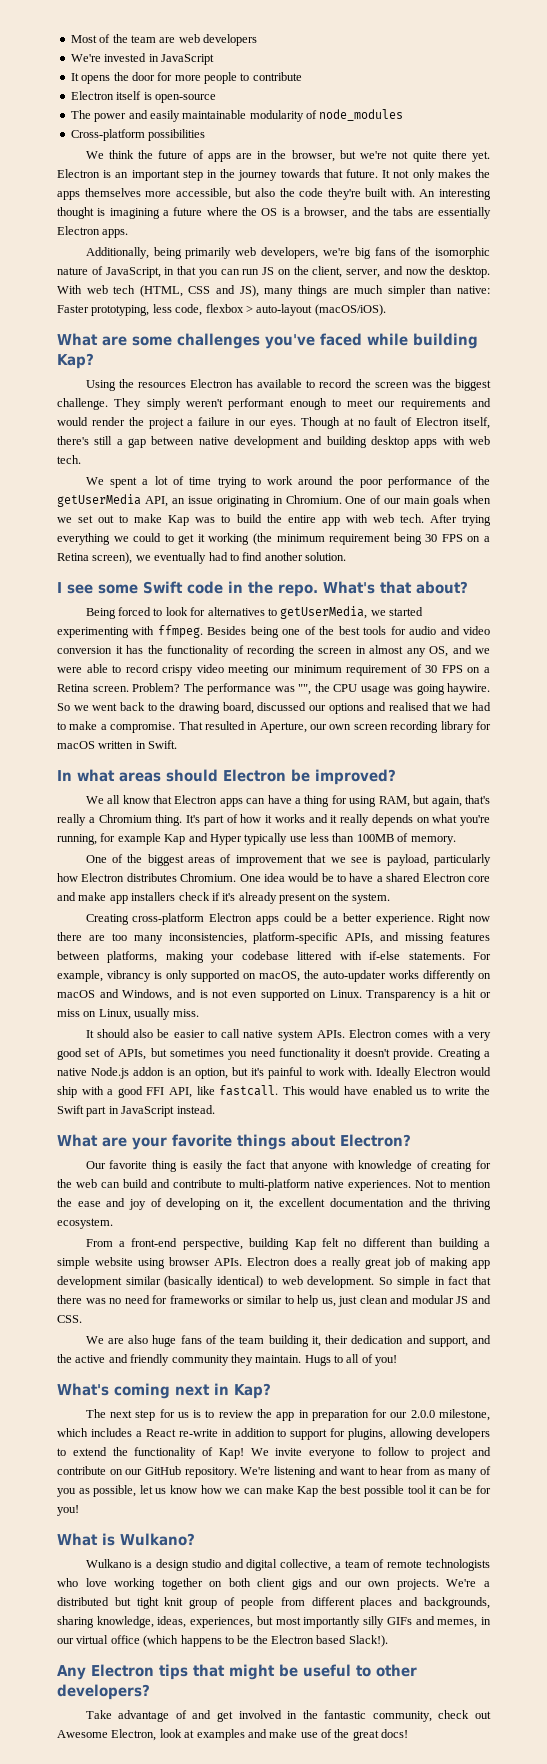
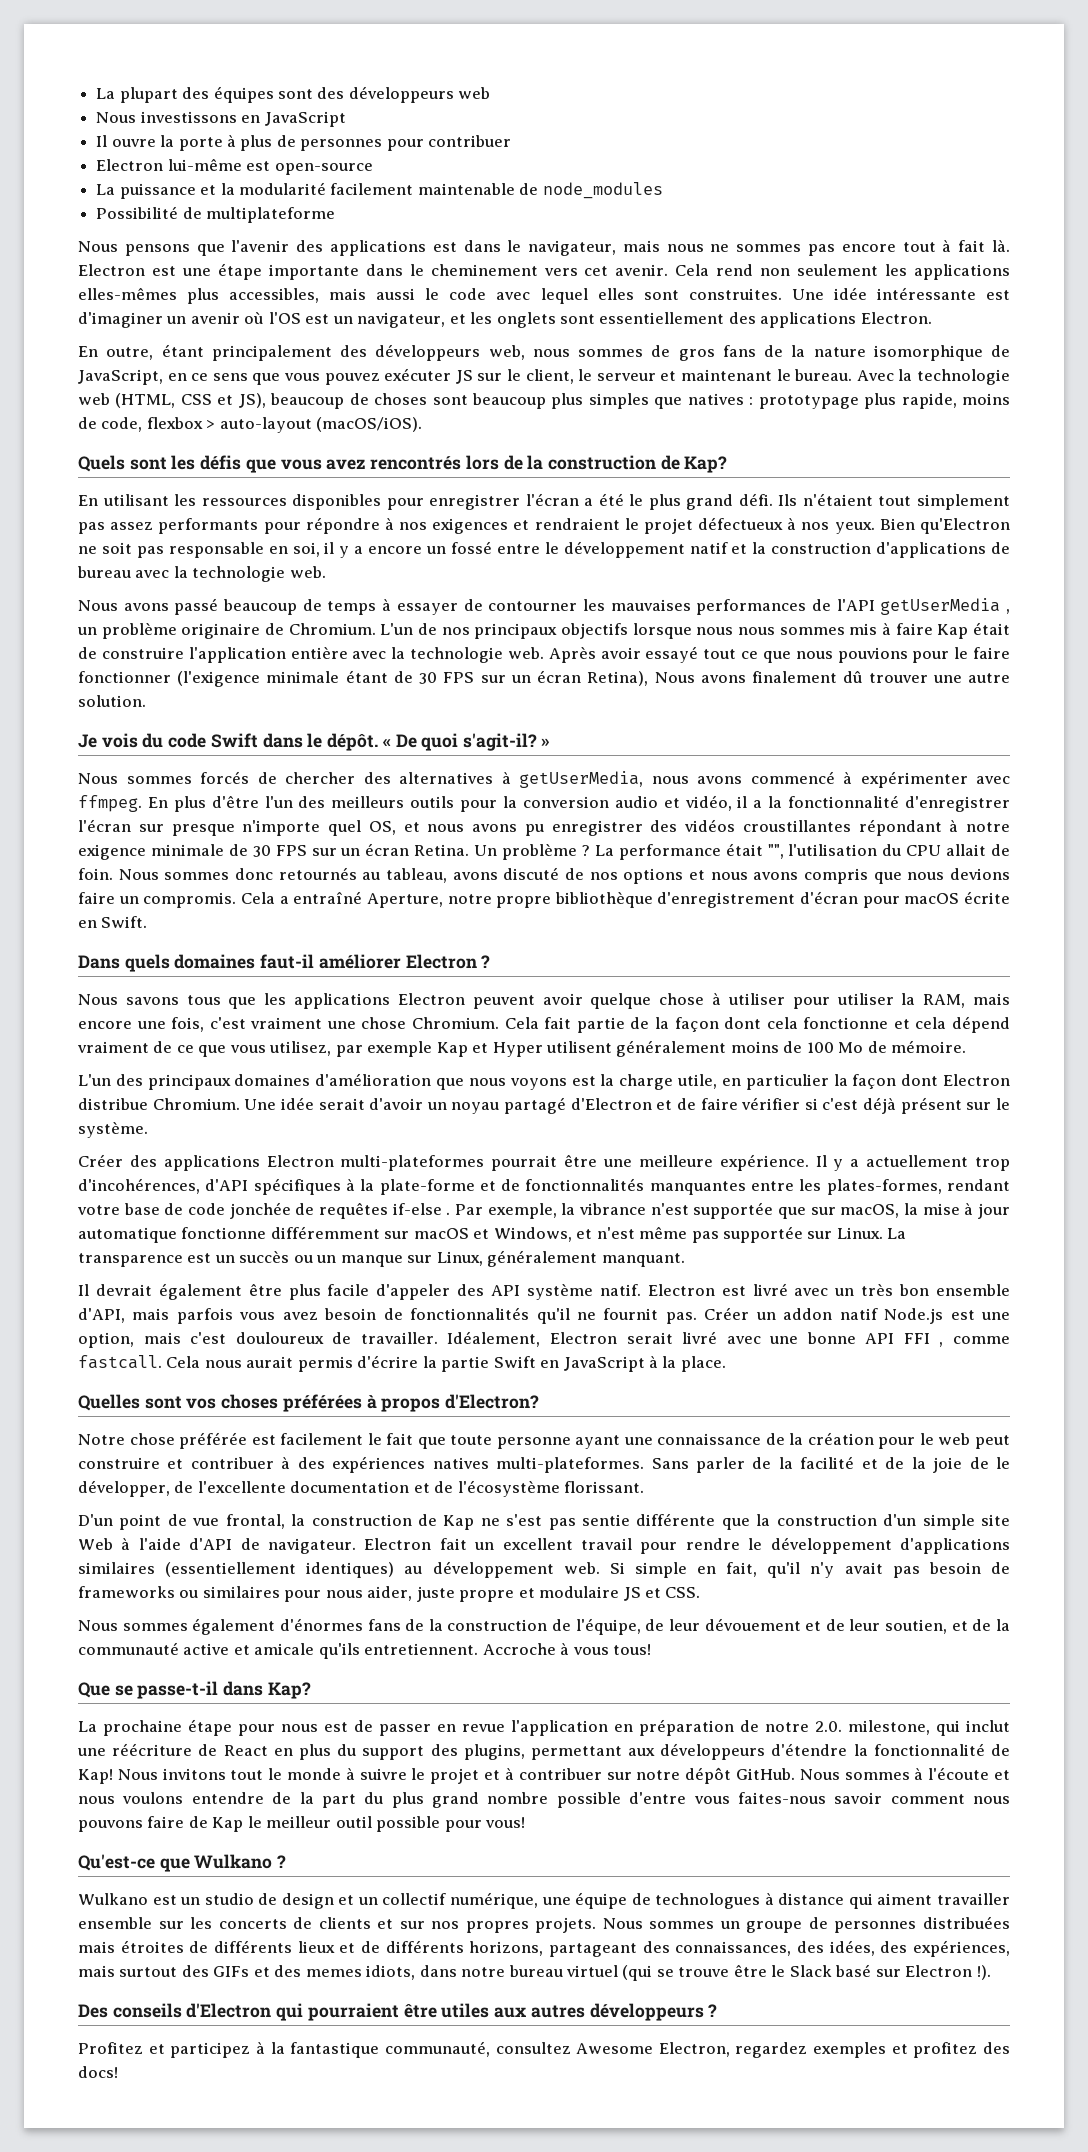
- Most of the team are web developers
- We're invested in JavaScript
- It opens the door for more people to contribute
- Electron itself is open-source
+ La plupart des équipes sont des développeurs web
+ Nous investissons en JavaScript
+ Il ouvre la porte à plus de personnes pour contribuer
+ Electron lui-même est open-source
- The power and easily maintainable modularity of node_modules
- Cross-platform possibilities
- We think the future of apps are in the browser, but we're not quite there yet. Electron is an important step in the journey towards that future. It not only makes the apps themselves more accessible, but also the code they're built with. An interesting thought is imagining a future where the OS is a browser, and the tabs are essentially Electron apps.
- Additionally, being primarily web developers, we're big fans of the isomorphic nature of JavaScript, in that you can run JS on the client, server, and now the desktop. With web tech (HTML, CSS and JS), many things are much simpler than native: Faster prototyping, less code, flexbox > auto-layout (macOS/iOS).
+ La puissance et la modularité facilement maintenable de node_modules
+ Possibilité de multiplateforme
+ Nous pensons que l'avenir des applications est dans le navigateur, mais nous ne sommes pas encore tout à fait là. Electron est une étape importante dans le cheminement vers cet avenir. Cela rend non seulement les applications elles-mêmes plus accessibles, mais aussi le code avec lequel elles sont construites. Une idée intéressante est d'imaginer un avenir où l'OS est un navigateur, et les onglets sont essentiellement des applications Electron.
+ En outre, étant principalement des développeurs web, nous sommes de gros fans de la nature isomorphique de JavaScript, en ce sens que vous pouvez exécuter JS sur le client, le serveur et maintenant le bureau. Avec la technologie web (HTML, CSS et JS), beaucoup de choses sont beaucoup plus simples que natives : prototypage plus rapide, moins de code, flexbox > auto-layout (macOS/iOS).
- What are some challenges you've faced while building Kap?
- Using the resources Electron has available to record the screen was the biggest challenge. They simply weren't performant enough to meet our requirements and would render the project a failure in our eyes. Though at no fault of Electron itself, there's still a gap between native development and building desktop apps with web tech.
- We spent a lot of time trying to work around the poor performance of the getUserMedia API, an issue originating in Chromium. One of our main goals when we set out to make Kap was to build the entire app with web tech. After trying everything we could to get it working (the minimum requirement being 30 FPS on a Retina screen), we eventually had to find another solution.
- I see some Swift code in the repo. What's that about?
- Being forced to look for alternatives to getUserMedia, we started experimenting with ffmpeg. Besides being one of the best tools for audio and video conversion it has the functionality of recording the screen in almost any OS, and we were able to record crispy video meeting our minimum requirement of 30 FPS on a Retina screen. Problem? The performance was "", the CPU usage was going haywire. So we went back to the drawing board, discussed our options and realised that we had to make a compromise. That resulted in Aperture, our own screen recording library for macOS written in Swift.
- In what areas should Electron be improved?
- We all know that Electron apps can have a thing for using RAM, but again, that's really a Chromium thing. It's part of how it works and it really depends on what you're running, for example Kap and Hyper typically use less than 100MB of memory.
- One of the biggest areas of improvement that we see is payload, particularly how Electron distributes Chromium. One idea would be to have a shared Electron core and make app installers check if it's already present on the system.
- Creating cross-platform Electron apps could be a better experience. Right now there are too many inconsistencies, platform-specific APIs, and missing features between platforms, making your codebase littered with if-else statements. For example, vibrancy is only supported on macOS, the auto-updater works differently on macOS and Windows, and is not even supported on Linux. Transparency is a hit or miss on Linux, usually miss.
- It should also be easier to call native system APIs. Electron comes with a very good set of APIs, but sometimes you need functionality it doesn't provide. Creating a native Node.js addon is an option, but it's painful to work with. Ideally Electron would ship with a good FFI API, like fastcall. This would have enabled us to write the Swift part in JavaScript instead.
- What are your favorite things about Electron?
- Our favorite thing is easily the fact that anyone with knowledge of creating for the web can build and contribute to multi-platform native experiences. Not to mention the ease and joy of developing on it, the excellent documentation and the thriving ecosystem.
- From a front-end perspective, building Kap felt no different than building a simple website using browser APIs. Electron does a really great job of making app development similar (basically identical) to web development. So simple in fact that there was no need for frameworks or similar to help us, just clean and modular JS and CSS.
- We are also huge fans of the team building it, their dedication and support, and the active and friendly community they maintain. Hugs to all of you!
- What's coming next in Kap?
- The next step for us is to review the app in preparation for our 2.0.0 milestone, which includes a React re-write in addition to support for plugins, allowing developers to extend the functionality of Kap! We invite everyone to follow to project and contribute on our GitHub repository. We're listening and want to hear from as many of you as possible, let us know how we can make Kap the best possible tool it can be for you!
- What is Wulkano?
- Wulkano is a design studio and digital collective, a team of remote technologists who love working together on both client gigs and our own projects. We're a distributed but tight knit group of people from different places and backgrounds, sharing knowledge, ideas, experiences, but most importantly silly GIFs and memes, in our virtual office (which happens to be the Electron based Slack!).
- Any Electron tips that might be useful to other developers?
- Take advantage of and get involved in the fantastic community, check out Awesome Electron, look at examples and make use of the great docs!
+ Quels sont les défis que vous avez rencontrés lors de la construction de Kap?
+ En utilisant les ressources disponibles pour enregistrer l'écran a été le plus grand défi. Ils n'étaient tout simplement pas assez performants pour répondre à nos exigences et rendraient le projet défectueux à nos yeux. Bien qu'Electron ne soit pas responsable en soi, il y a encore un fossé entre le développement natif et la construction d'applications de bureau avec la technologie web.
+ Nous avons passé beaucoup de temps à essayer de contourner les mauvaises performances de l'API getUserMedia , un problème originaire de Chromium. L'un de nos principaux objectifs lorsque nous nous sommes mis à faire Kap était de construire l'application entière avec la technologie web. Après avoir essayé tout ce que nous pouvions pour le faire fonctionner (l'exigence minimale étant de 30 FPS sur un écran Retina), Nous avons finalement dû trouver une autre solution.
+ Je vois du code Swift dans le dépôt. « De quoi s'agit-il? »
+ Nous sommes forcés de chercher des alternatives à getUserMedia, nous avons commencé à expérimenter avec ffmpeg. En plus d'être l'un des meilleurs outils pour la conversion audio et vidéo, il a la fonctionnalité d'enregistrer l'écran sur presque n'importe quel OS, et nous avons pu enregistrer des vidéos croustillantes répondant à notre exigence minimale de 30 FPS sur un écran Retina. Un problème ? La performance était "", l'utilisation du CPU allait de foin. Nous sommes donc retournés au tableau, avons discuté de nos options et nous avons compris que nous devions faire un compromis. Cela a entraîné Aperture, notre propre bibliothèque d'enregistrement d'écran pour macOS écrite en Swift.
+ Dans quels domaines faut-il améliorer Electron ?
+ Nous savons tous que les applications Electron peuvent avoir quelque chose à utiliser pour utiliser la RAM, mais encore une fois, c'est vraiment une chose Chromium. Cela fait partie de la façon dont cela fonctionne et cela dépend vraiment de ce que vous utilisez, par exemple Kap et Hyper utilisent généralement moins de 100 Mo de mémoire.
+ L'un des principaux domaines d'amélioration que nous voyons est la charge utile, en particulier la façon dont Electron distribue Chromium. Une idée serait d'avoir un noyau partagé d'Electron et de faire vérifier si c'est déjà présent sur le système.
+ Créer des applications Electron multi-plateformes pourrait être une meilleure expérience. Il y a actuellement trop d'incohérences, d'API spécifiques à la plate-forme et de fonctionnalités manquantes entre les plates-formes, rendant votre base de code jonchée de requêtes if-else . Par exemple, la vibrance n'est supportée que sur macOS, la mise à jour automatique fonctionne différemment sur macOS et Windows, et n'est même pas supportée sur Linux. La transparence est un succès ou un manque sur Linux, généralement manquant.
+ Il devrait également être plus facile d'appeler des API système natif. Electron est livré avec un très bon ensemble d'API, mais parfois vous avez besoin de fonctionnalités qu'il ne fournit pas. Créer un addon natif Node.js est une option, mais c'est douloureux de travailler. Idéalement, Electron serait livré avec une bonne API FFI , comme fastcall. Cela nous aurait permis d'écrire la partie Swift en JavaScript à la place.
+ Quelles sont vos choses préférées à propos d'Electron?
+ Notre chose préférée est facilement le fait que toute personne ayant une connaissance de la création pour le web peut construire et contribuer à des expériences natives multi-plateformes. Sans parler de la facilité et de la joie de le développer, de l'excellente documentation et de l'écosystème florissant.
+ D'un point de vue frontal, la construction de Kap ne s'est pas sentie différente que la construction d'un simple site Web à l'aide d'API de navigateur. Electron fait un excellent travail pour rendre le développement d'applications similaires (essentiellement identiques) au développement web. Si simple en fait, qu'il n'y avait pas besoin de frameworks ou similaires pour nous aider, juste propre et modulaire JS et CSS.
+ Nous sommes également d'énormes fans de la construction de l'équipe, de leur dévouement et de leur soutien, et de la communauté active et amicale qu'ils entretiennent. Accroche à vous tous!
+ Que se passe-t-il dans Kap?
+ La prochaine étape pour nous est de passer en revue l'application en préparation de notre 2.0. milestone, qui inclut une réécriture de React en plus du support des plugins, permettant aux développeurs d'étendre la fonctionnalité de Kap! Nous invitons tout le monde à suivre le projet et à contribuer sur notre dépôt GitHub. Nous sommes à l'écoute et nous voulons entendre de la part du plus grand nombre possible d'entre vous faites-nous savoir comment nous pouvons faire de Kap le meilleur outil possible pour vous!
+ Qu'est-ce que Wulkano ?
+ Wulkano est un studio de design et un collectif numérique, une équipe de technologues à distance qui aiment travailler ensemble sur les concerts de clients et sur nos propres projets. Nous sommes un groupe de personnes distribuées mais étroites de différents lieux et de différents horizons, partageant des connaissances, des idées, des expériences, mais surtout des GIFs et des memes idiots, dans notre bureau virtuel (qui se trouve être le Slack basé sur Electron !).
+ Des conseils d'Electron qui pourraient être utiles aux autres développeurs ?
+ Profitez et participez à la fantastique communauté, consultez Awesome Electron, regardez exemples et profitez des docs!

